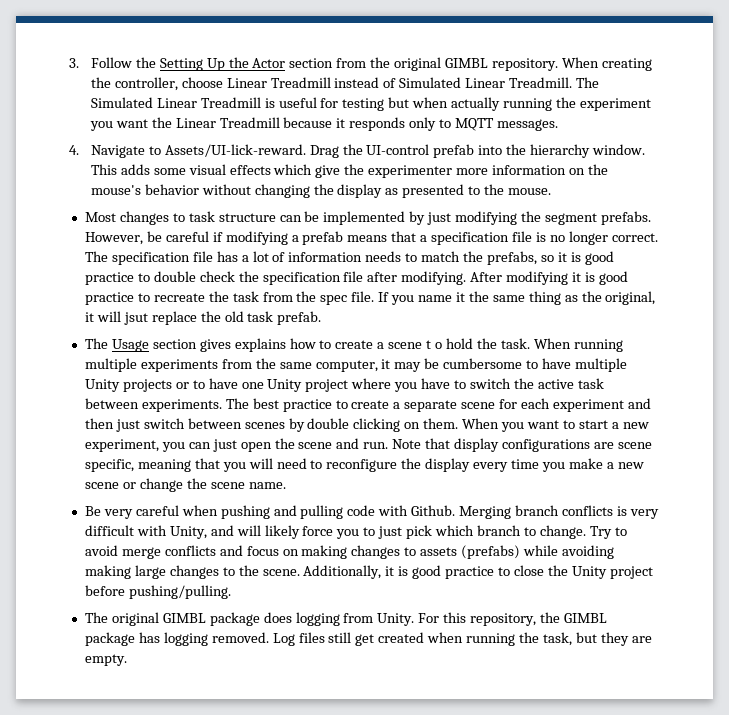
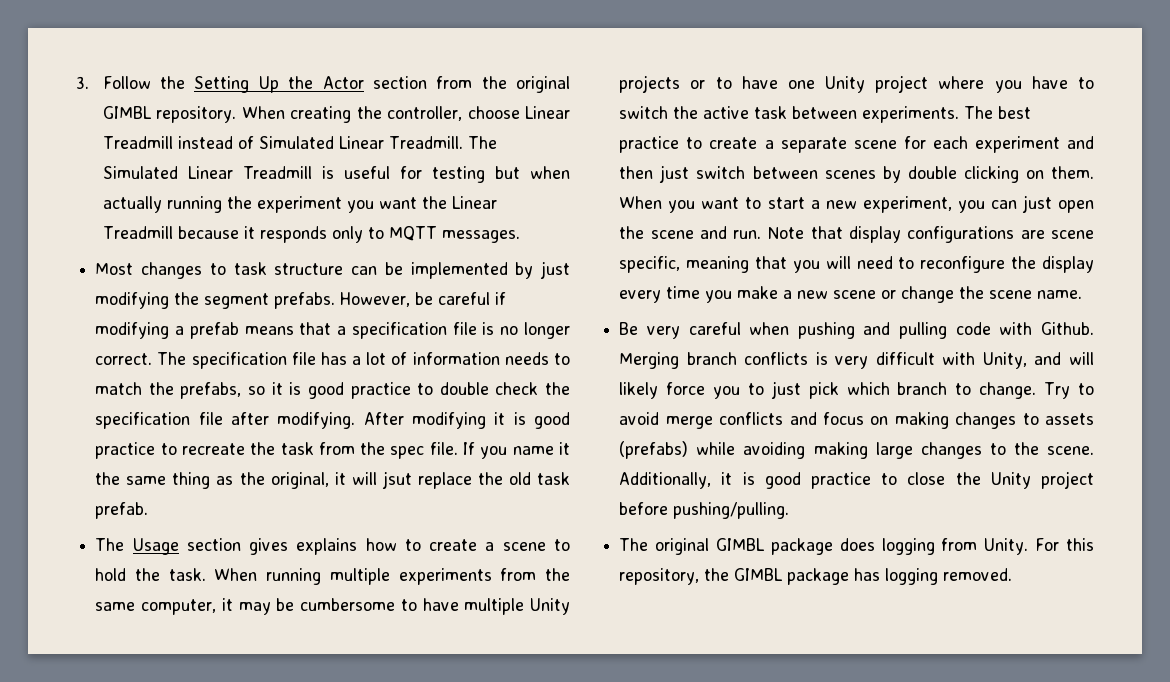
- 4. Navigate to Assets/UI-lick-reward. Drag the UI-control prefab into the hierarchy window. This adds some visual effects which give the experimenter more information on the mouse's behavior without changing the display as presented to the mouse.
- The Usage section gives explains how to create a scene t o hold the task.
+ The Usage section gives explains how to create a scene to hold the task.
- Log files still get created when running the task, but they are empty.

